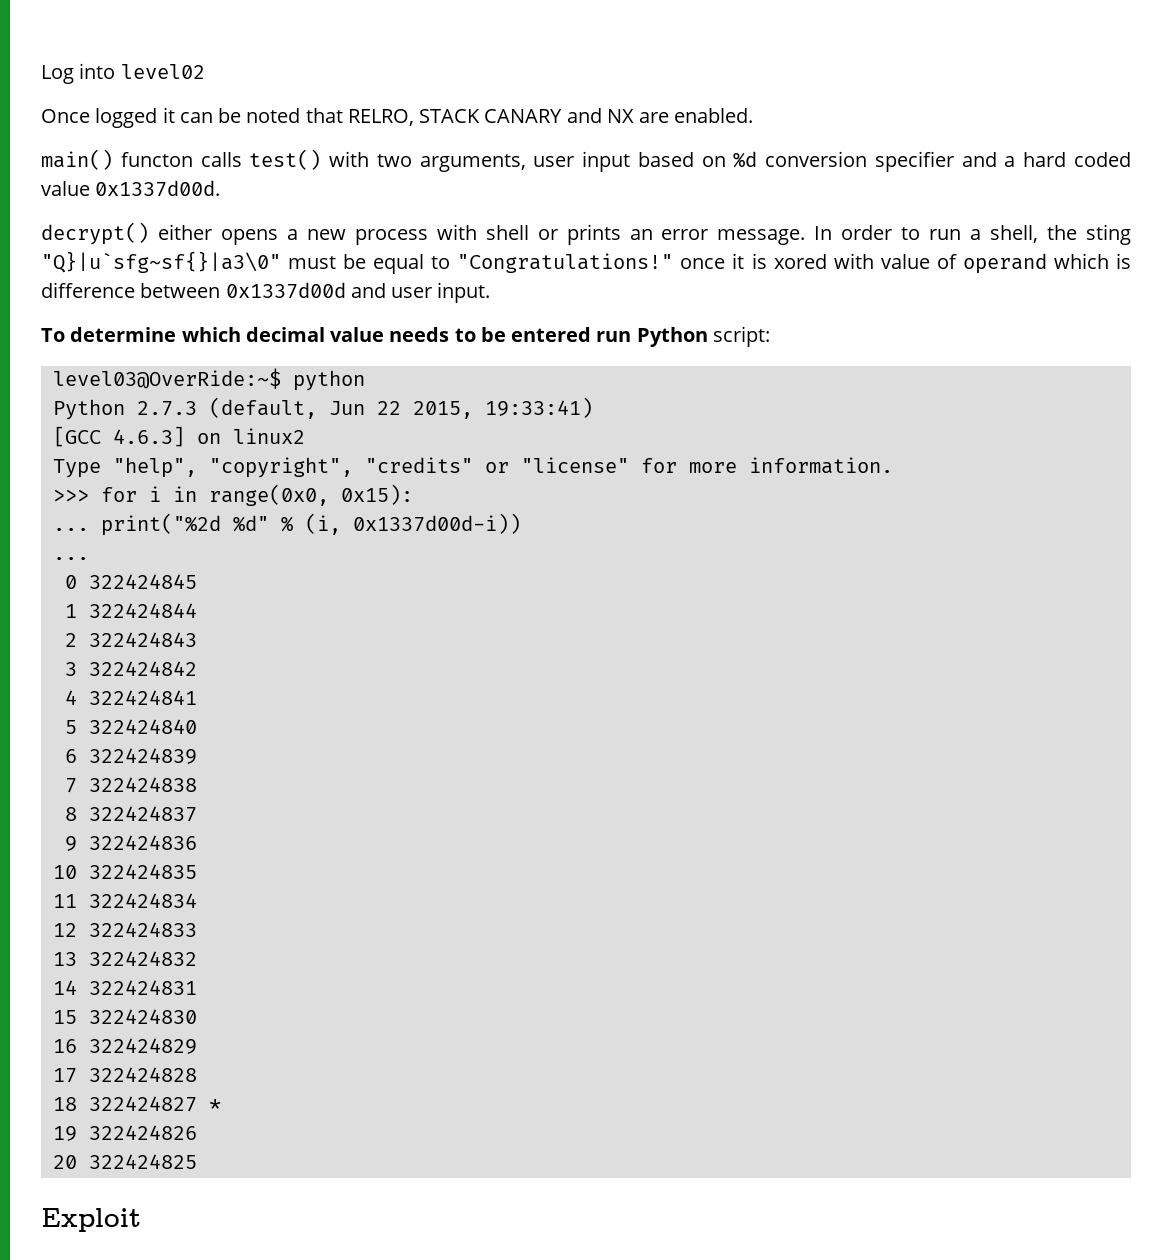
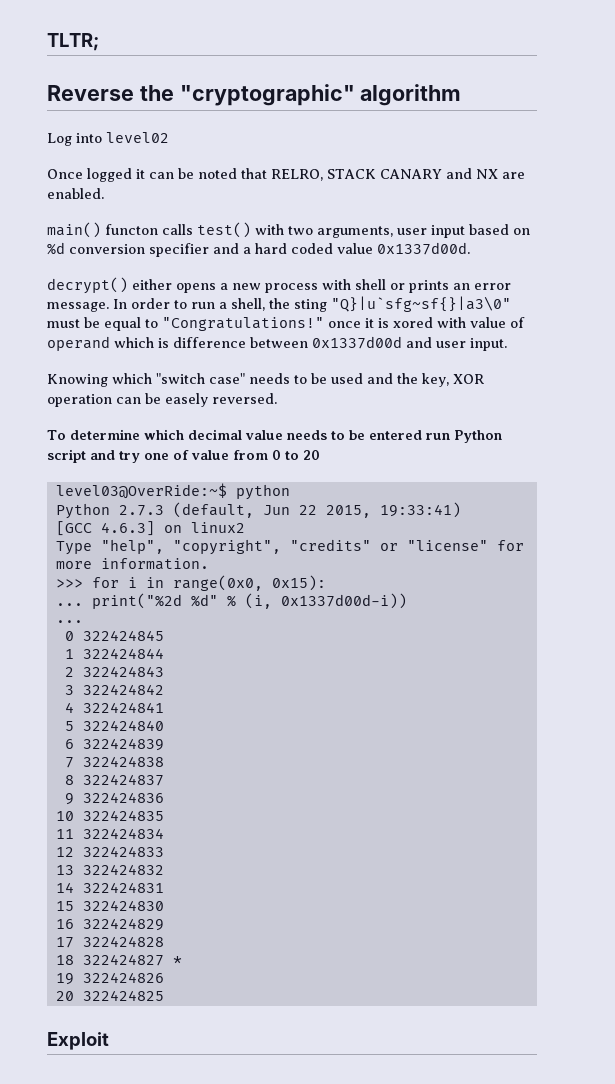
+ TLTR;
+ Reverse the "cryptographic" algorithm
+ Knowing which "switch case" needs to be used and the key, XOR operation can be easely reversed.
- To determine which decimal value needs to be entered run Python script:
+ To determine which decimal value needs to be entered run Python script and try one of value from 0 to 20

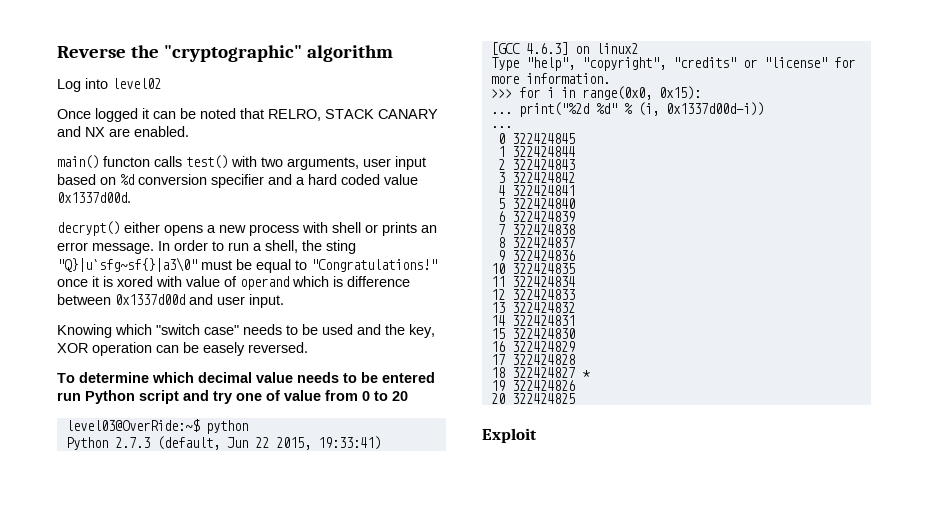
- TLTR;

